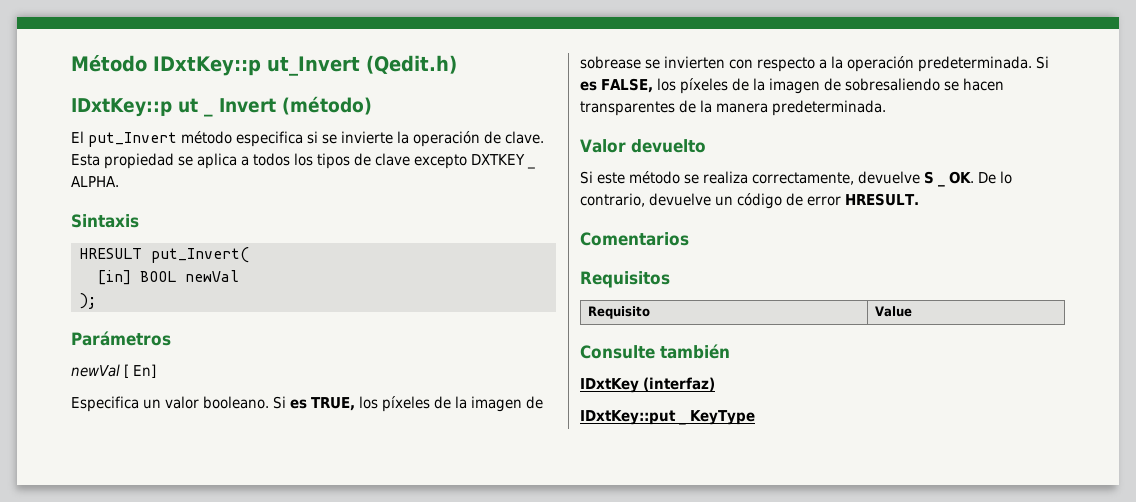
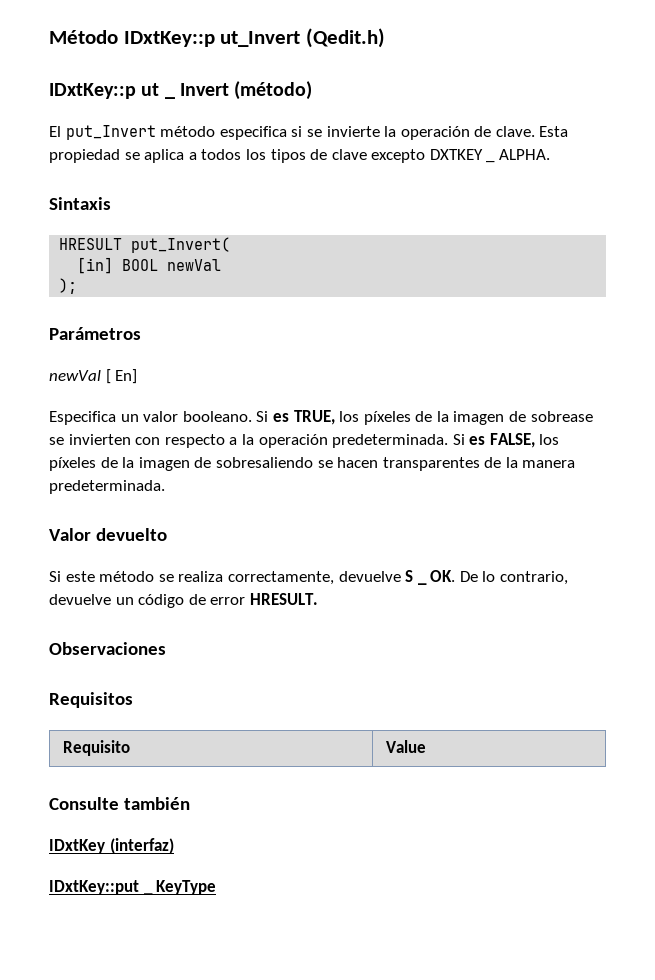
- Comentarios
+ Observaciones

